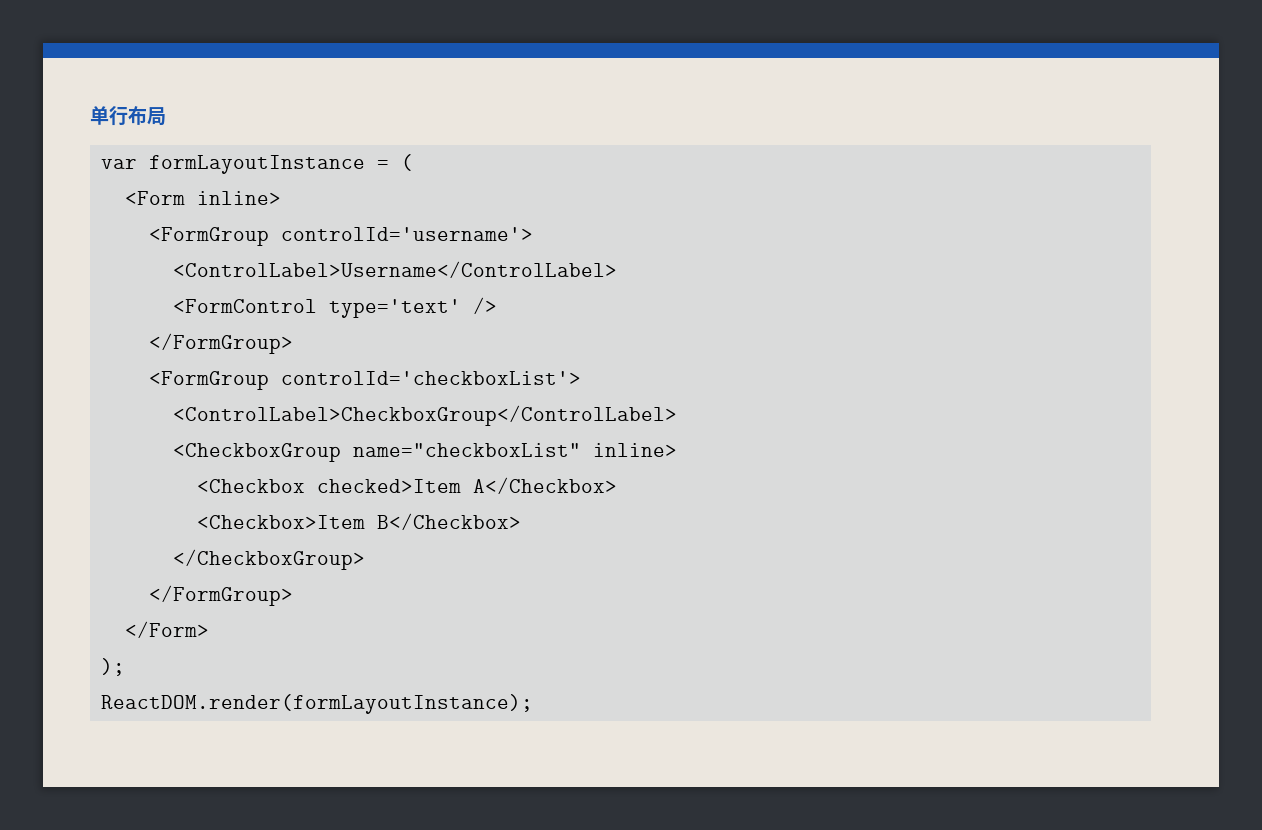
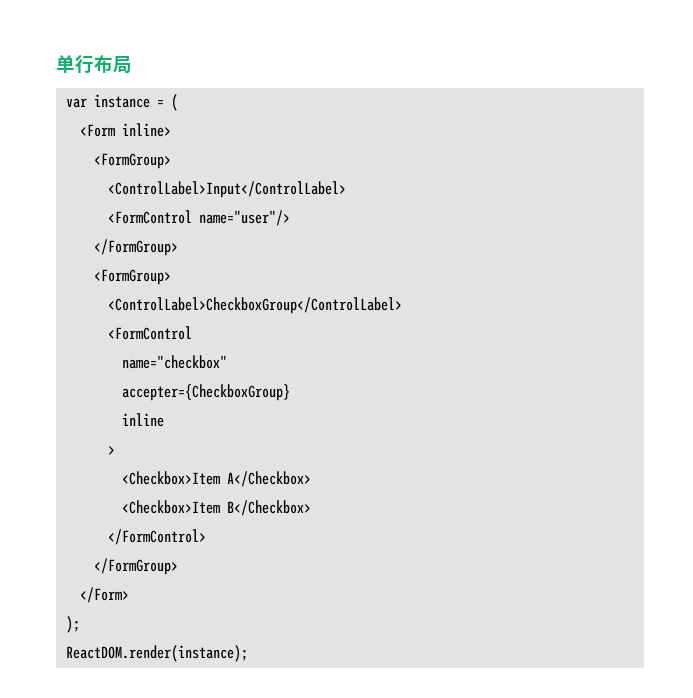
- var formLayoutInstance = (
+ var instance = (
  <Form inline>
- <FormGroup controlId='username'>
- <ControlLabel>Username</ControlLabel>
- <FormControl type='text' />
+ <FormGroup>
+ <ControlLabel>Input</ControlLabel>
+ <FormControl name="user"/>
  </FormGroup>
- <FormGroup controlId='checkboxList'>
+ <FormGroup>
  <ControlLabel>CheckboxGroup</ControlLabel>
- <CheckboxGroup name="checkboxList" inline>
- <Checkbox checked>Item A</Checkbox>
+ <FormControl
+ name="checkbox"
+ accepter={CheckboxGroup}
+ inline
+ >
+ <Checkbox>Item A</Checkbox>
- </CheckboxGroup>
+ </FormControl>
- ReactDOM.render(formLayoutInstance);
+ ReactDOM.render(instance);

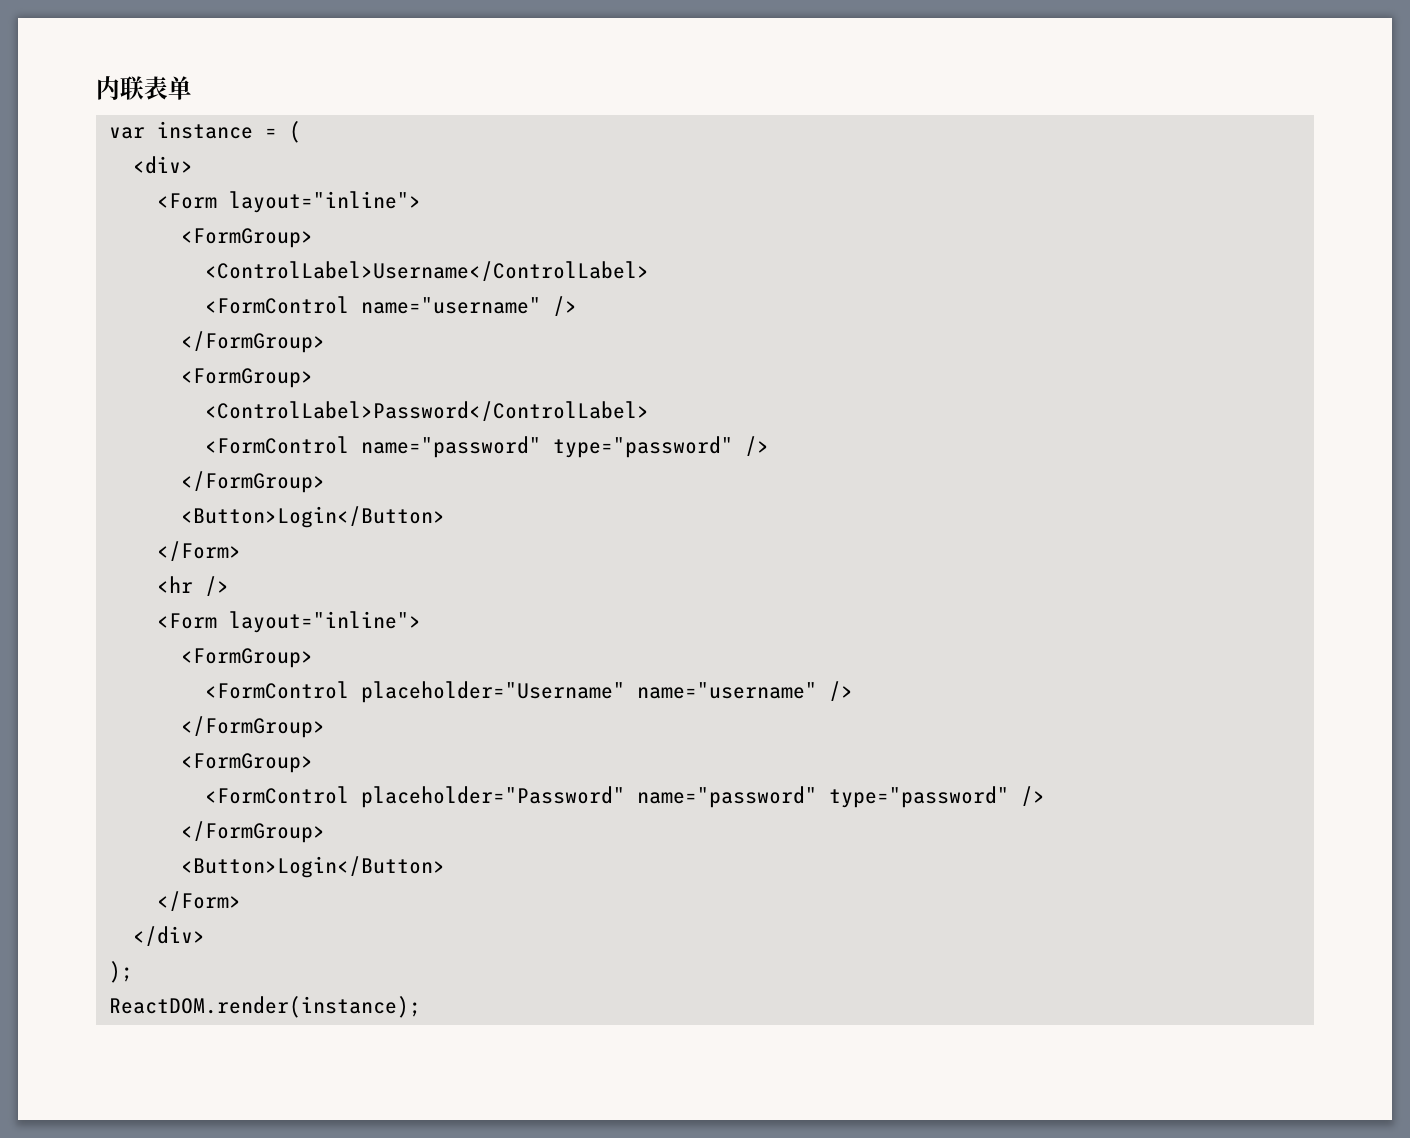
- 单行布局
+ 内联表单
- <Form inline>
+ <div>
+ <Form layout="inline">
  <FormGroup>
- <ControlLabel>Input</ControlLabel>
- <FormControl name="user"/>
+ <ControlLabel>Username</ControlLabel>
+ <FormControl name="username" />
  </FormGroup>
  <FormGroup>
- <ControlLabel>CheckboxGroup</ControlLabel>
- <FormControl
- name="checkbox"
- accepter={CheckboxGroup}
- inline
- >
- <Checkbox>Item A</Checkbox>
- <Checkbox>Item B</Checkbox>
- </FormControl>
+ <ControlLabel>Password</ControlLabel>
+ <FormControl name="password" type="password" />
  </FormGroup>
+ <Button>Login</Button>
  </Form>
+ <hr />
+ <Form layout="inline">
+ <FormGroup>
+ <FormControl placeholder="Username" name="username" />
+ </FormGroup>
+ <FormGroup>
+ <FormControl placeholder="Password" name="password" type="password" />
+ </FormGroup>
+ <Button>Login</Button>
+ </Form>
+ </div>

